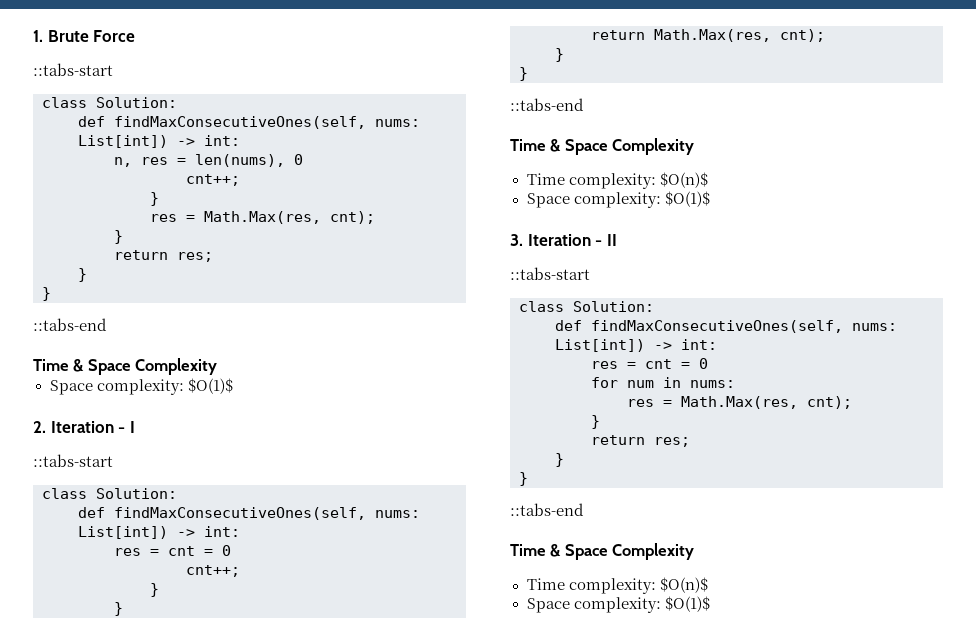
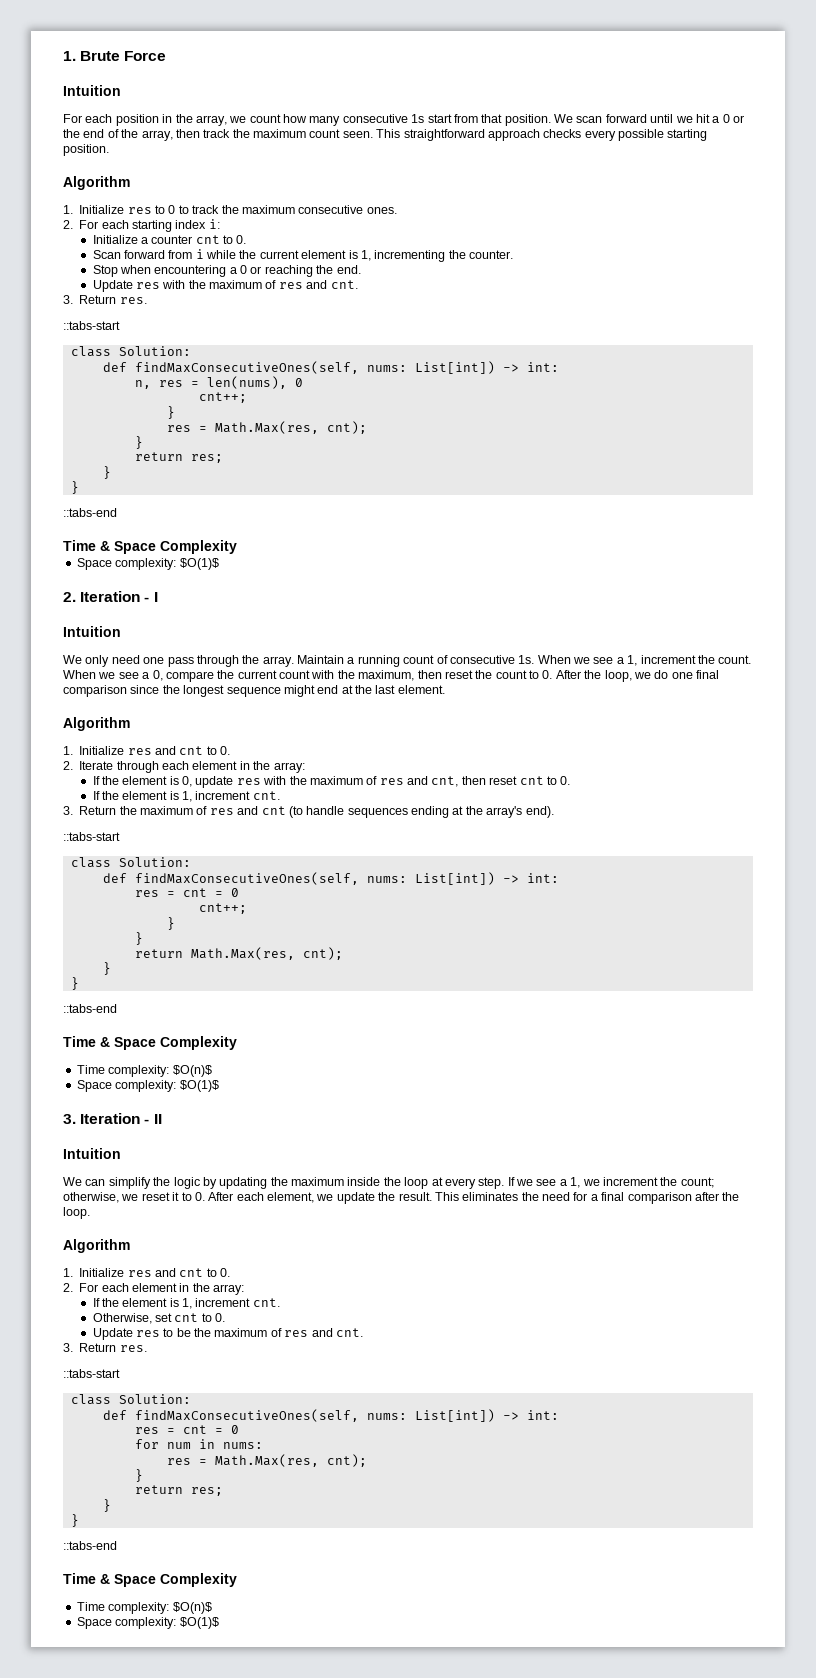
  1. Brute Force
+ Intuition
+ For each position in the array, we count how many consecutive 1s start from that position. We scan forward until we hit a 0 or the end of the array, then track the maximum count seen. This straightforward approach checks every possible starting position.
+ Algorithm
+ 1. Initialize res to 0 to track the maximum consecutive ones.
+ 2. For each starting index i:
+ Initialize a counter cnt to 0.
+ Scan forward from i while the current element is 1, incrementing the counter.
+ Stop when encountering a 0 or reaching the end.
+ Update res with the maximum of res and cnt.
+ 3. Return res.
  2. Iteration - I
+ Intuition
+ We only need one pass through the array. Maintain a running count of consecutive 1s. When we see a 1, increment the count. When we see a 0, compare the current count with the maximum, then reset the count to 0. After the loop, we do one final comparison since the longest sequence might end at the last element.
+ Algorithm
+ 1. Initialize res and cnt to 0.
+ 2. Iterate through each element in the array:
+ If the element is 0, update res with the maximum of res and cnt, then reset cnt to 0.
+ If the element is 1, increment cnt.
+ 3. Return the maximum of res and cnt (to handle sequences ending at the array's end).
  3. Iteration - II
+ Intuition
+ We can simplify the logic by updating the maximum inside the loop at every step. If we see a 1, we increment the count; otherwise, we reset it to 0. After each element, we update the result. This eliminates the need for a final comparison after the loop.
+ Algorithm
+ 1. Initialize res and cnt to 0.
+ 2. For each element in the array:
+ If the element is 1, increment cnt.
+ Otherwise, set cnt to 0.
+ Update res to be the maximum of res and cnt.
+ 3. Return res.

